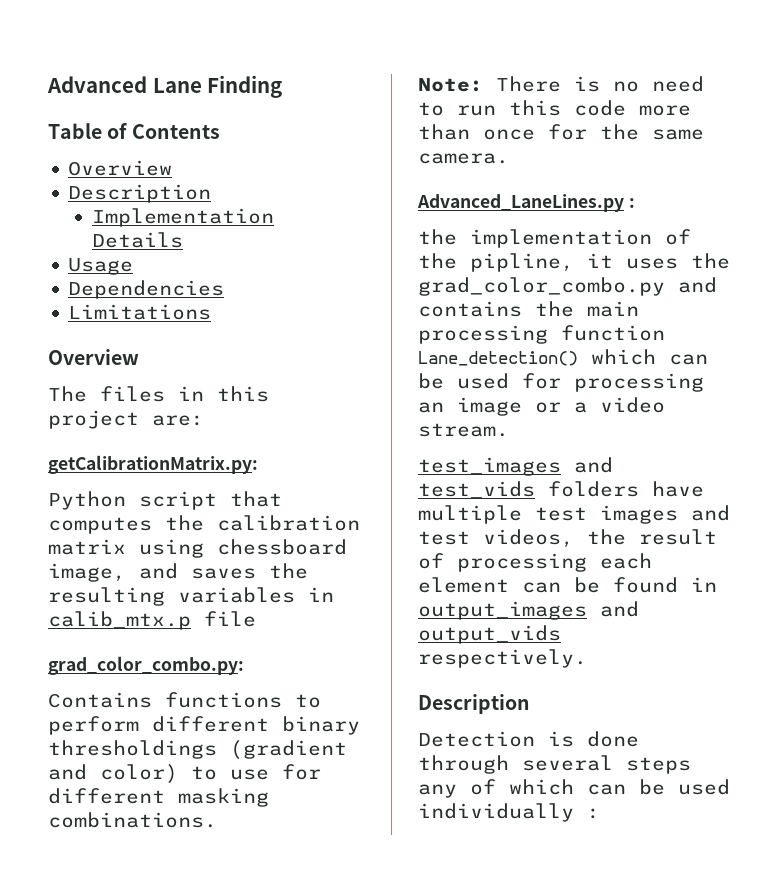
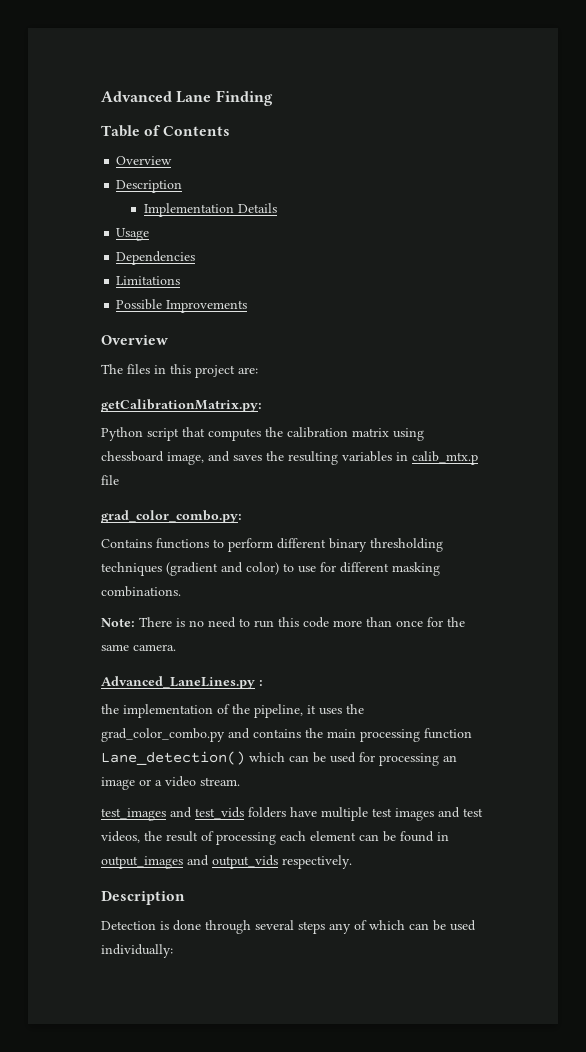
+ Possible Improvements
- Contains functions to perform different binary thresholdings (gradient and color) to use for different masking combinations.
+ Contains functions to perform different binary thresholding techniques (gradient and color) to use for different masking combinations.
- the implementation of the pipline, it uses the grad_color_combo.py and contains the main processing function Lane_detection() which can be used for processing an image or a video stream.
+ the implementation of the pipeline, it uses the grad_color_combo.py and contains the main processing function Lane_detection() which can be used for processing an image or a video stream.
- Detection is done through several steps any of which can be used individually :
+ Detection is done through several steps any of which can be used individually:

